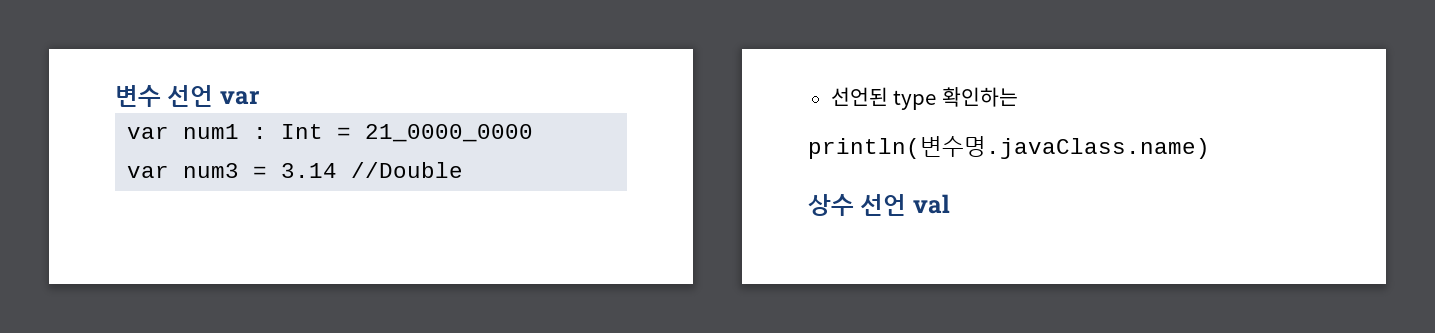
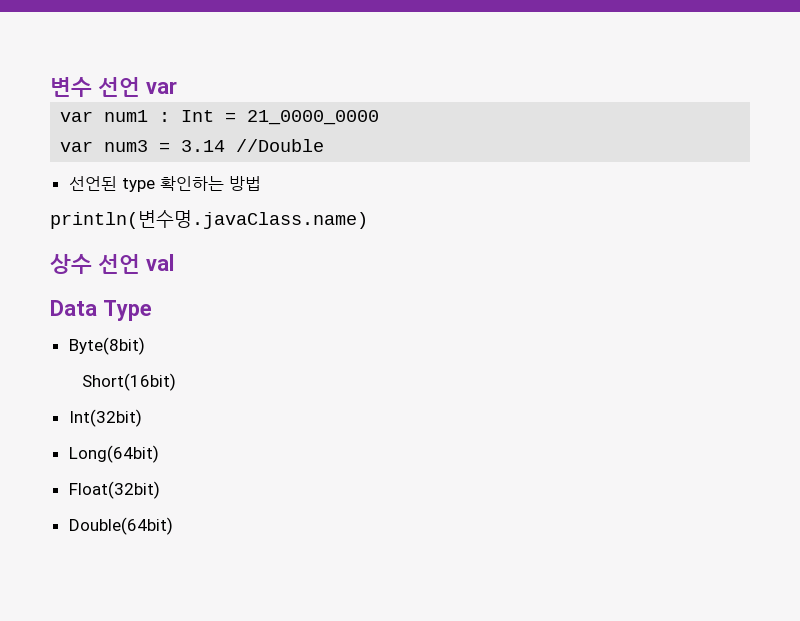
- 선언된 type 확인하는
+ 선언된 type 확인하는 방법
+ Data Type
+ Byte(8bit)
+ Short(16bit)
+ Int(32bit)
+ Long(64bit)
+ Float(32bit)
+ Double(64bit)

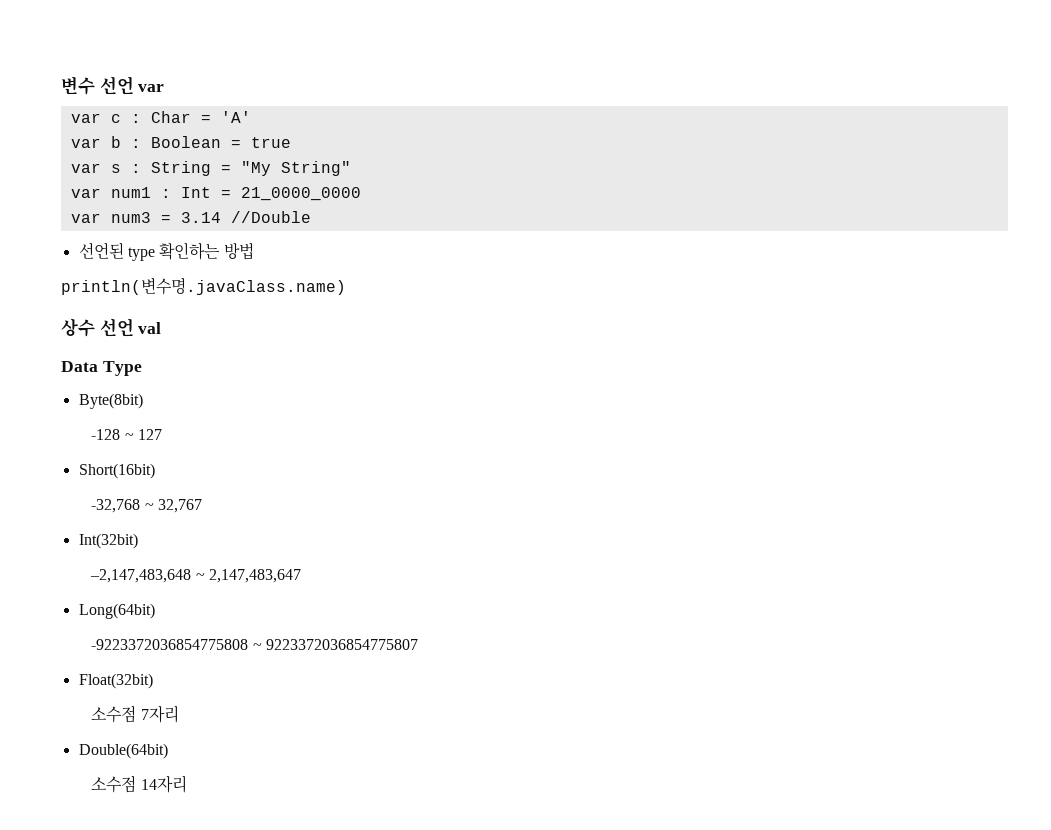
+ var c : Char = 'A'
+ var b : Boolean = true
+ var s : String = "My String"
+ -128 ~ 127
  Short(16bit)
+ -32,768 ~ 32,767
  Int(32bit)
+ –2,147,483,648 ~ 2,147,483,647
  Long(64bit)
+ -9223372036854775808 ~ 9223372036854775807
+ 소수점 7자리
+ 소수점 14자리

